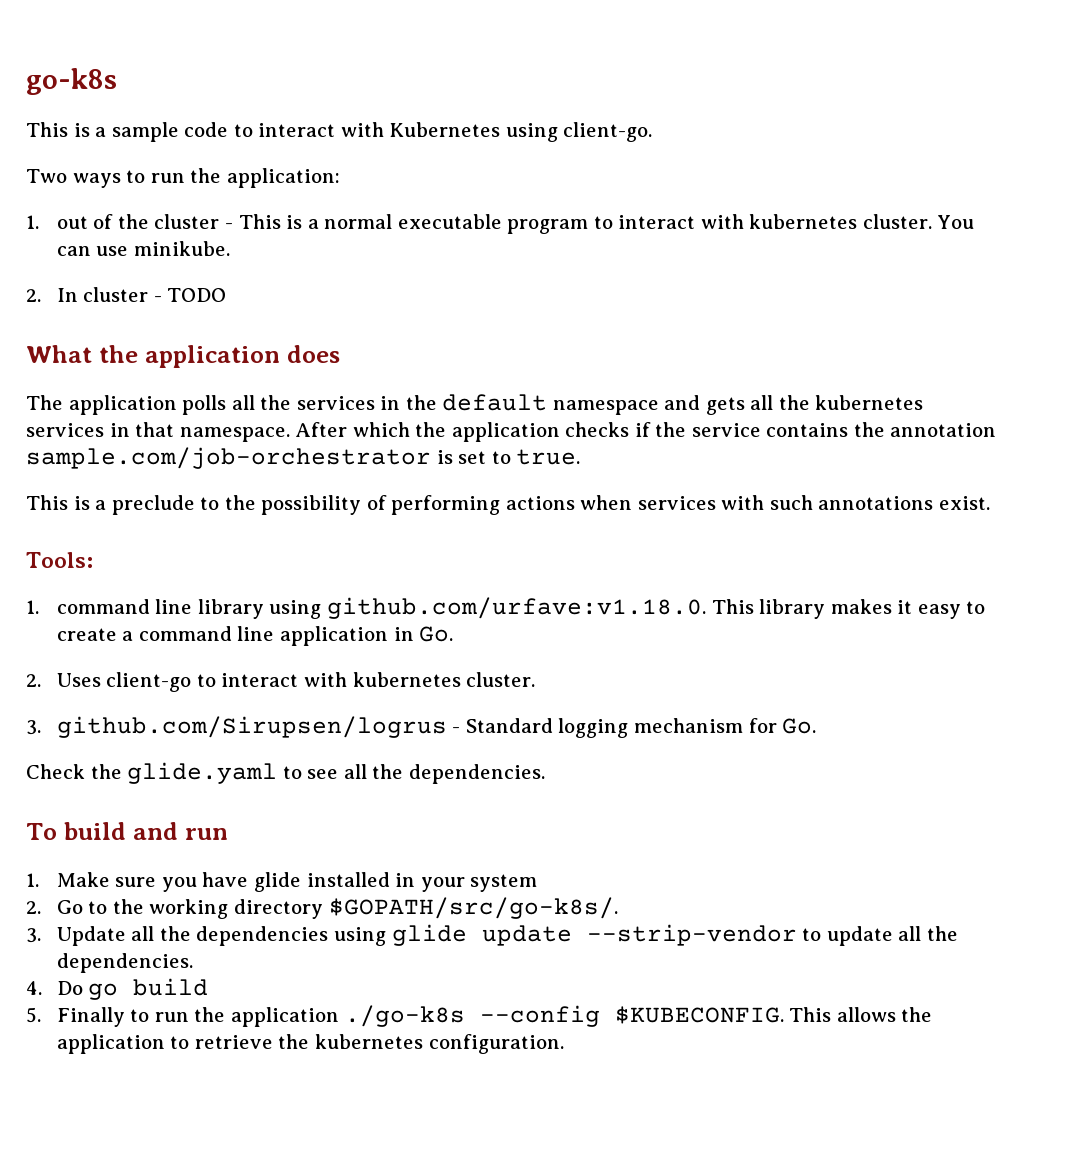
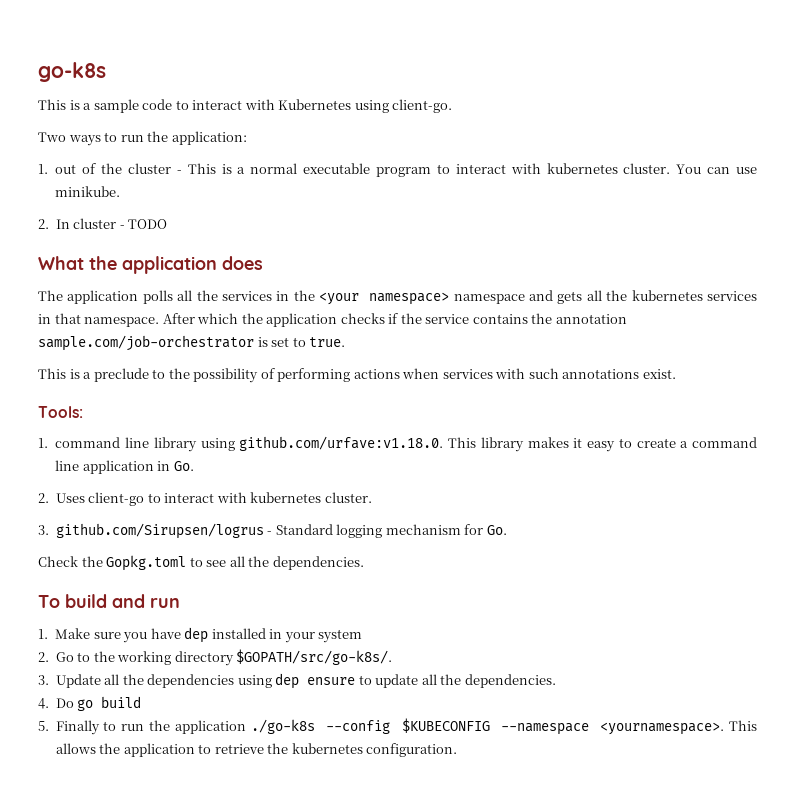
- The application polls all the services in the default namespace and gets all the kubernetes services in that namespace.
+ The application polls all the services in the <your namespace> namespace and gets all the kubernetes services in that namespace.
- Check the glide.yaml to see all the dependencies.
+ Check the Gopkg.toml to see all the dependencies.
- 1. Make sure you have glide installed in your system
+ 1. Make sure you have dep installed in your system
- 3. Update all the dependencies using glide update --strip-vendor to update all the dependencies.
+ 3. Update all the dependencies using dep ensure to update all the dependencies.
- 5. Finally to run the application ./go-k8s --config $KUBECONFIG.
+ 5. Finally to run the application ./go-k8s --config $KUBECONFIG --namespace <yournamespace>.

